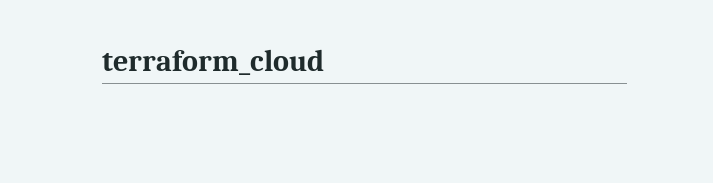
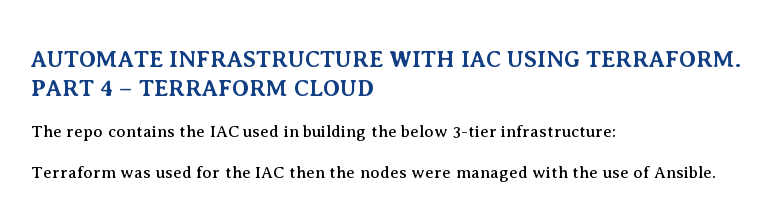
- terraform_cloud
+ AUTOMATE INFRASTRUCTURE WITH IAC USING TERRAFORM. PART 4 – TERRAFORM CLOUD
+ The repo contains the IAC used in building the below 3-tier infrastructure:
+ Terraform was used for the IAC then the nodes were managed with the use of Ansible.

